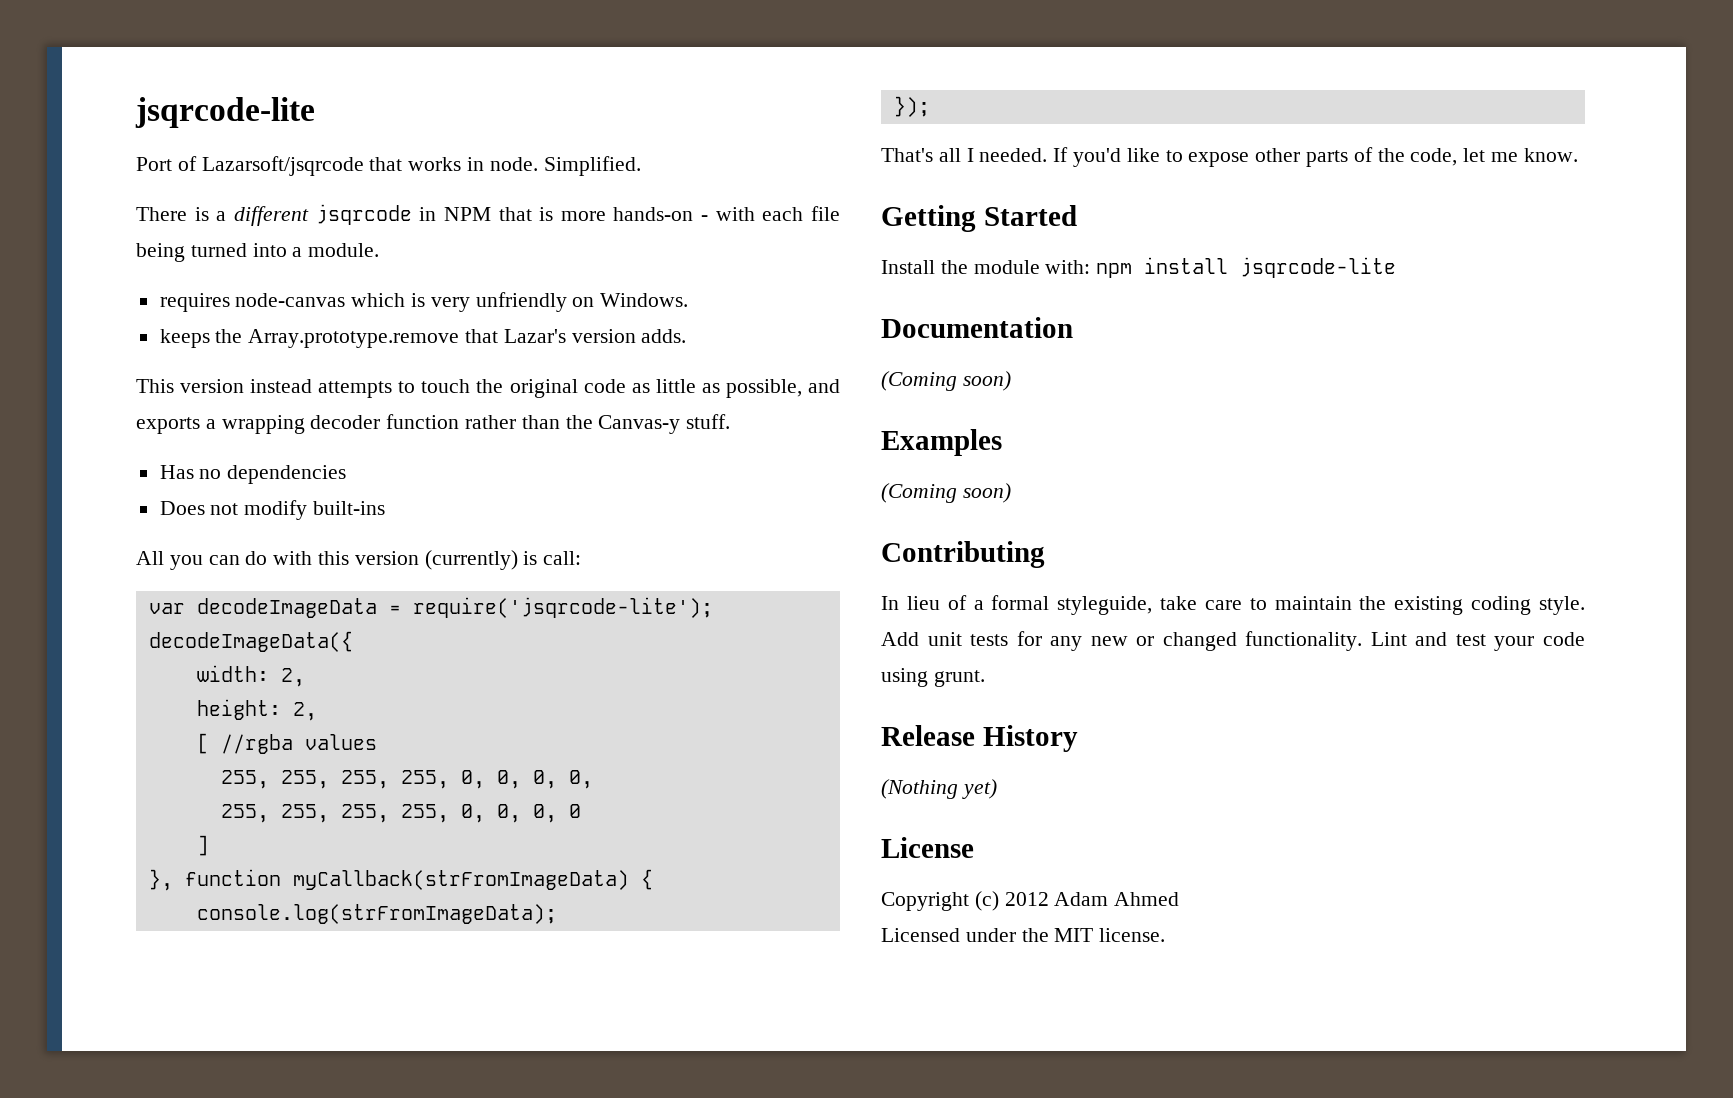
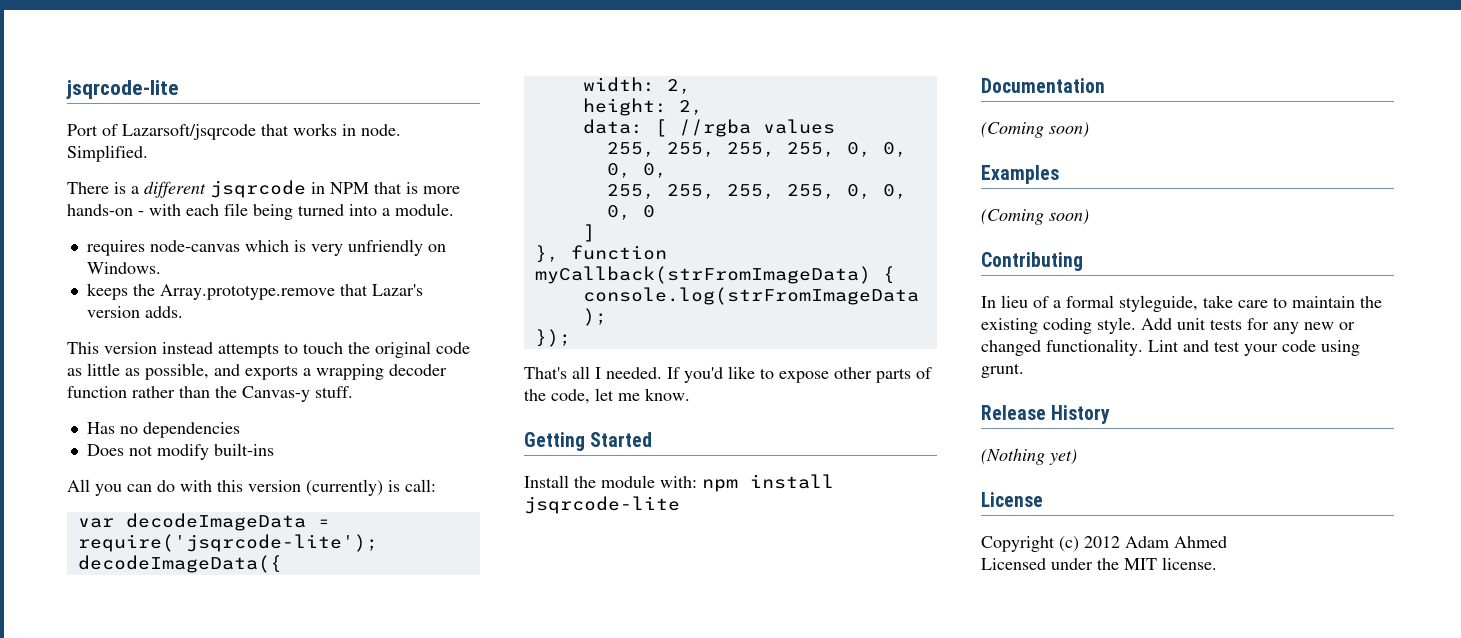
- [ //rgba values
+ data: [ //rgba values

